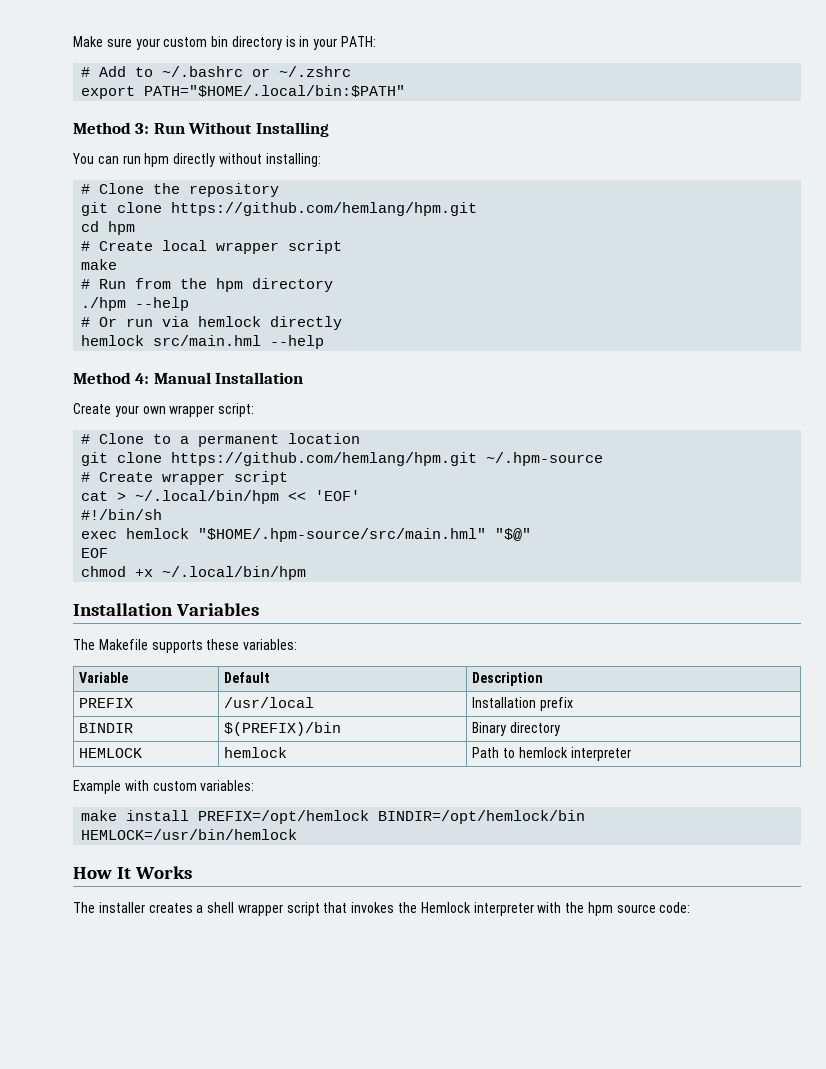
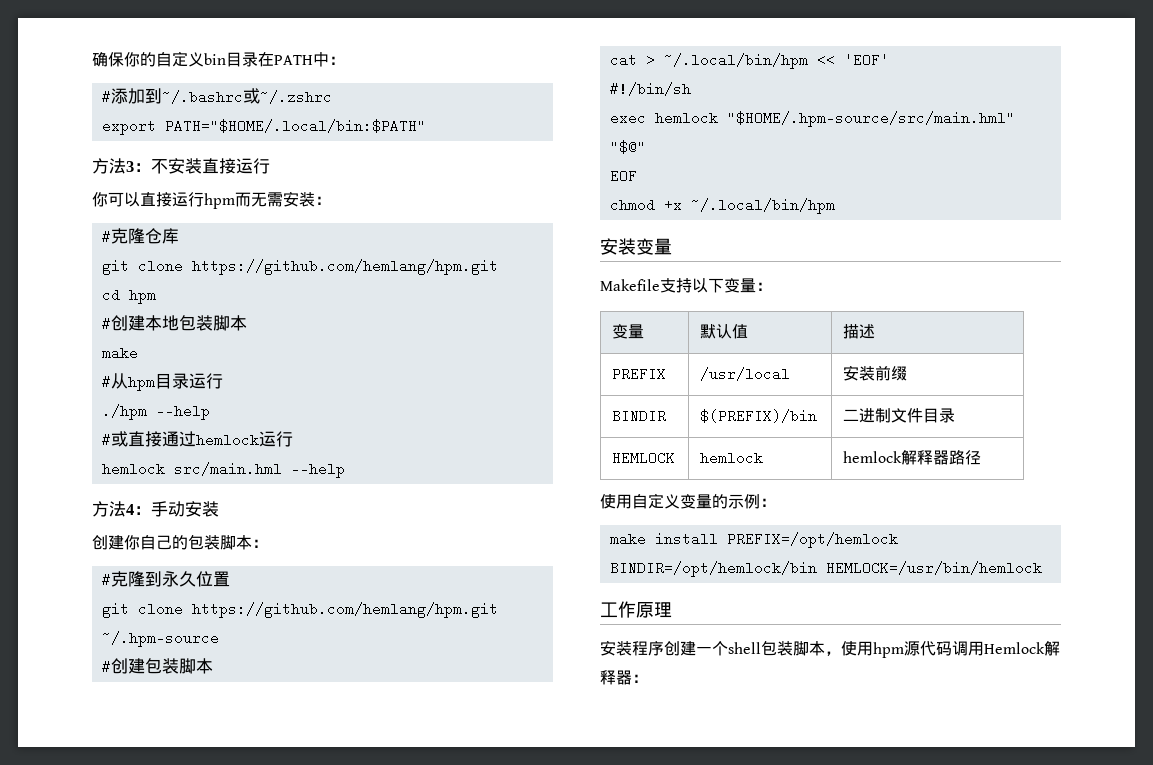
- Make sure your custom bin directory is in your PATH:
- # Add to ~/.bashrc or ~/.zshrc
+ 确保你的自定义bin目录在PATH中：
+ #添加到~/.bashrc或~/.zshrc
  export PATH="$HOME/.local/bin:$PATH"
- Method 3: Run Without Installing
- You can run hpm directly without installing:
- # Clone the repository
+ 方法3：不安装直接运行
+ 你可以直接运行hpm而无需安装：
+ #克隆仓库
- # Create local wrapper script
+ #创建本地包装脚本
  make
- # Run from the hpm directory
+ #从hpm目录运行
  ./hpm --help
- # Or run via hemlock directly
+ #或直接通过hemlock运行
  hemlock src/main.hml --help
- Method 4: Manual Installation
- Create your own wrapper script:
- # Clone to a permanent location
+ 方法4：手动安装
+ 创建你自己的包装脚本：
+ #克隆到永久位置
- # Create wrapper script
+ #创建包装脚本
- Installation Variables
- The Makefile supports these variables:
- Variable | Default | Description
+ 安装变量
+ Makefile支持以下变量：
+ 变量 | 默认值 | 描述
- PREFIX | /usr/local | Installation prefix
+ PREFIX | /usr/local | 安装前缀
- BINDIR | $(PREFIX)/bin | Binary directory
+ BINDIR | $(PREFIX)/bin | 二进制文件目录
- HEMLOCK | hemlock | Path to hemlock interpreter
- Example with custom variables:
+ HEMLOCK | hemlock | hemlock解释器路径
+ 使用自定义变量的示例：
- How It Works
- The installer creates a shell wrapper script that invokes the Hemlock interpreter with the hpm source code:
+ 工作原理
+ 安装程序创建一个shell包装脚本，使用hpm源代码调用Hemlock解释器：

